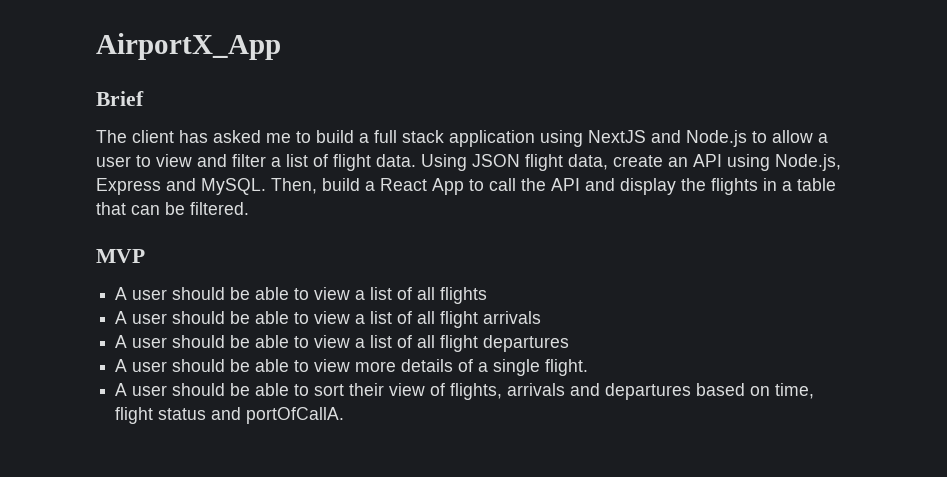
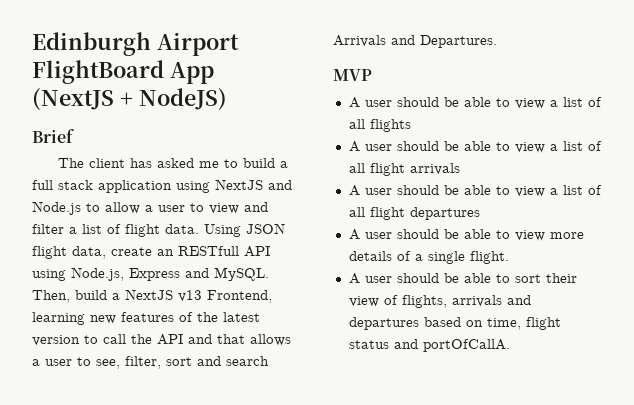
- AirportX_App
+ Edinburgh Airport FlightBoard App (NextJS + NodeJS)
- Using JSON flight data, create an API using Node.js, Express and MySQL.
+ Using JSON flight data, create an RESTfull API using Node.js, Express and MySQL.
- Then, build a React App to call the API and display the flights in a table that can be filtered.
+ Then, build a NextJS v13 Frontend, learning new features of the latest version to call the API and that allows a user to see, filter, sort and search Arrivals and Departures.

